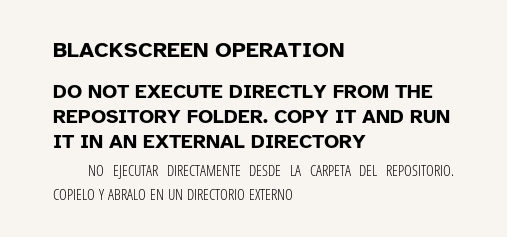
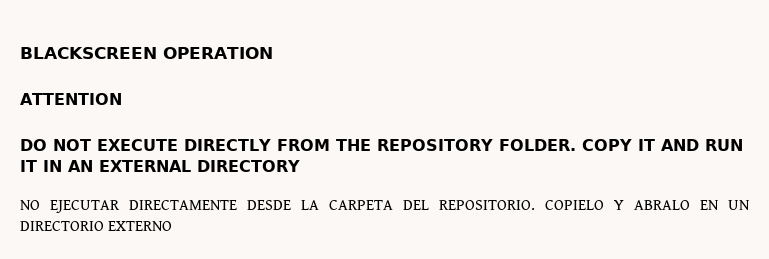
+ ATTENTION

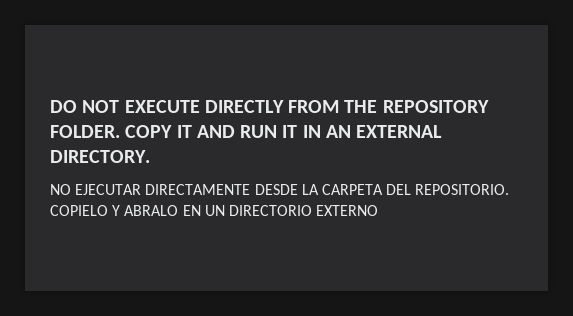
- BLACKSCREEN OPERATION
- ATTENTION
- COPY IT AND RUN IT IN AN EXTERNAL DIRECTORY
+ COPY IT AND RUN IT IN AN EXTERNAL DIRECTORY.

